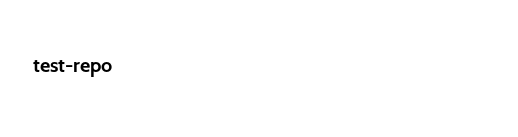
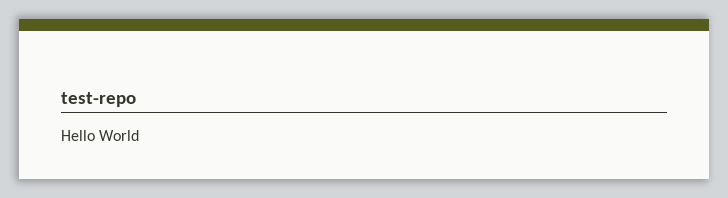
+ Hello World

